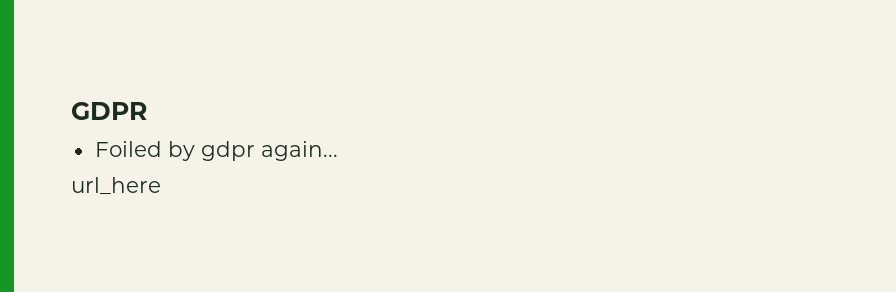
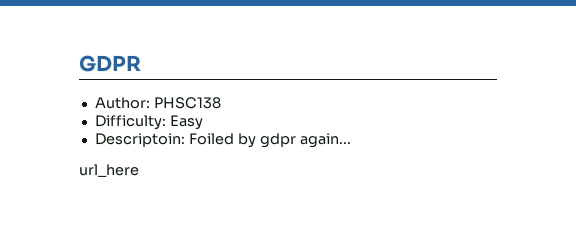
- Foiled by gdpr again...
+ Author: PHSC138
+ Difficulty: Easy
+ Descriptoin: Foiled by gdpr again...

